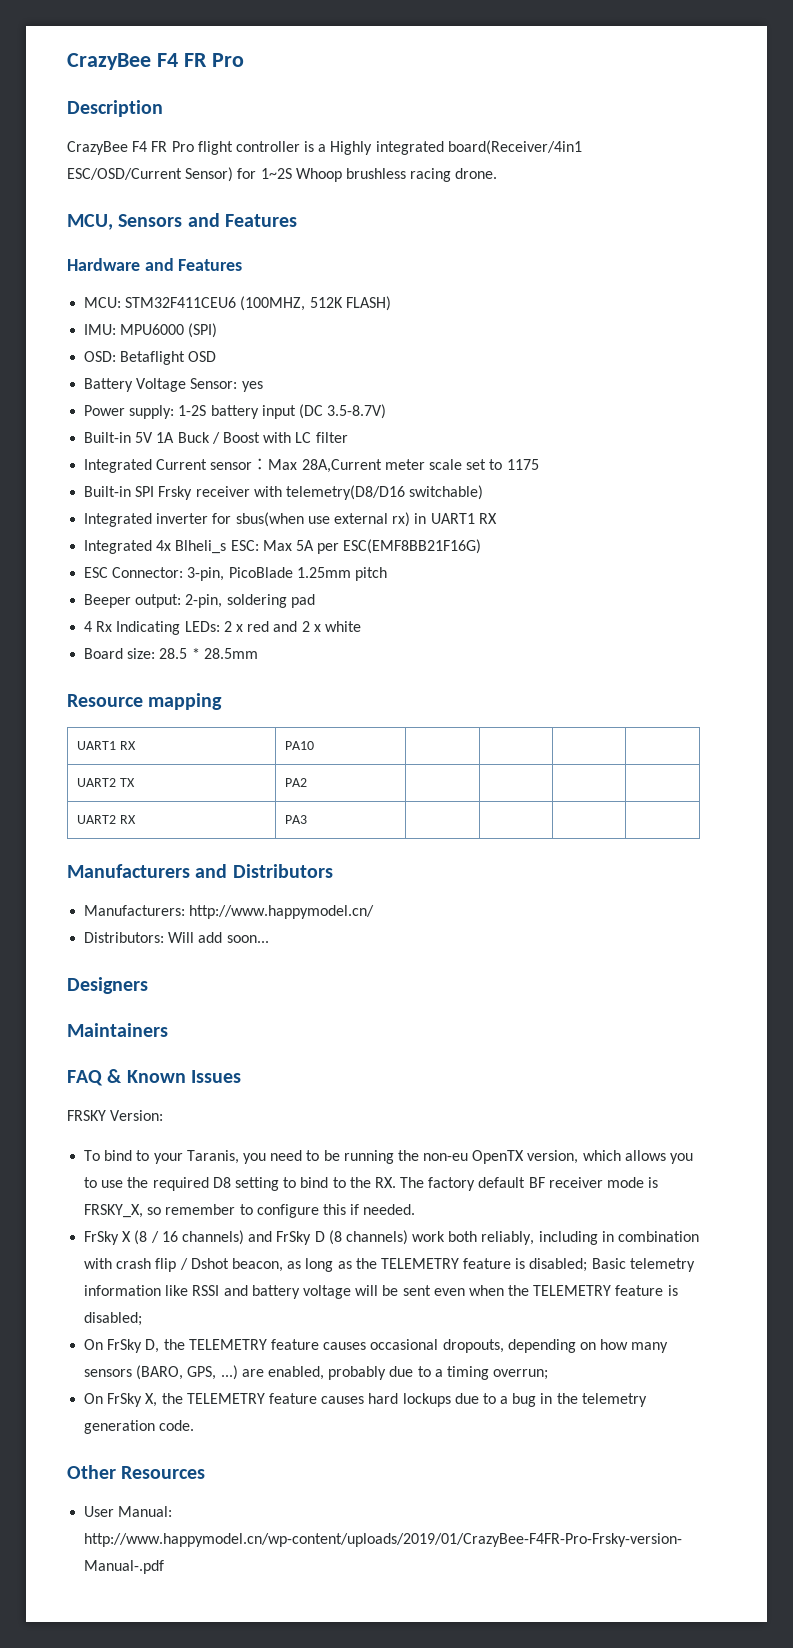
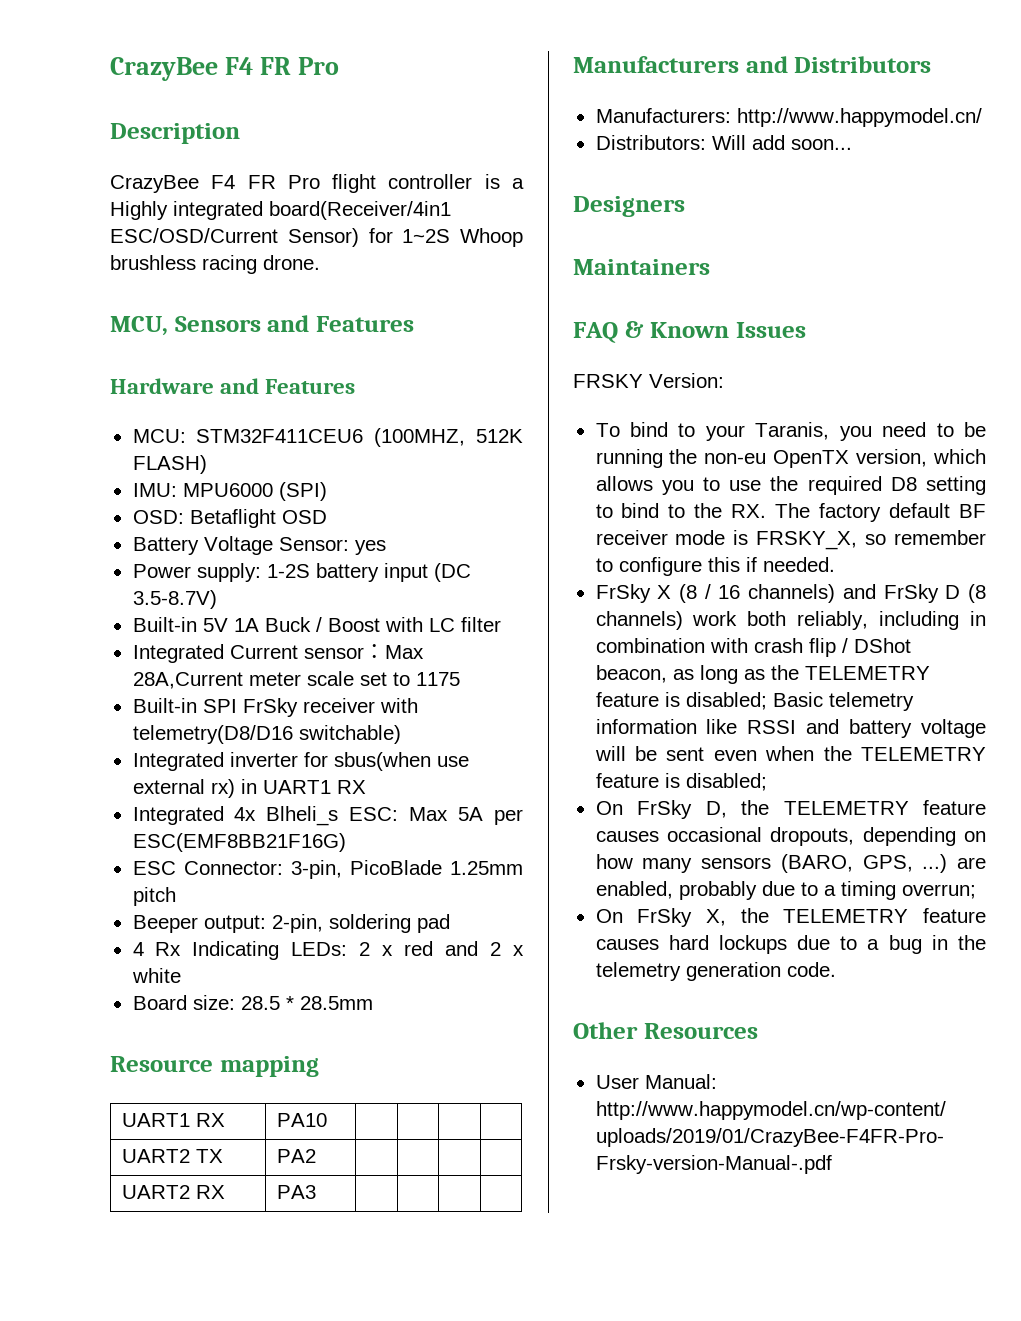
- Built-in SPI Frsky receiver with telemetry(D8/D16 switchable)
+ Built-in SPI FrSky receiver with telemetry(D8/D16 switchable)
- FrSky X (8 / 16 channels) and FrSky D (8 channels) work both reliably, including in combination with crash flip / Dshot beacon, as long as the TELEMETRY feature is disabled; Basic telemetry information like RSSI and battery voltage will be sent even when the TELEMETRY feature is disabled;
+ FrSky X (8 / 16 channels) and FrSky D (8 channels) work both reliably, including in combination with crash flip / DShot beacon, as long as the TELEMETRY feature is disabled; Basic telemetry information like RSSI and battery voltage will be sent even when the TELEMETRY feature is disabled;

